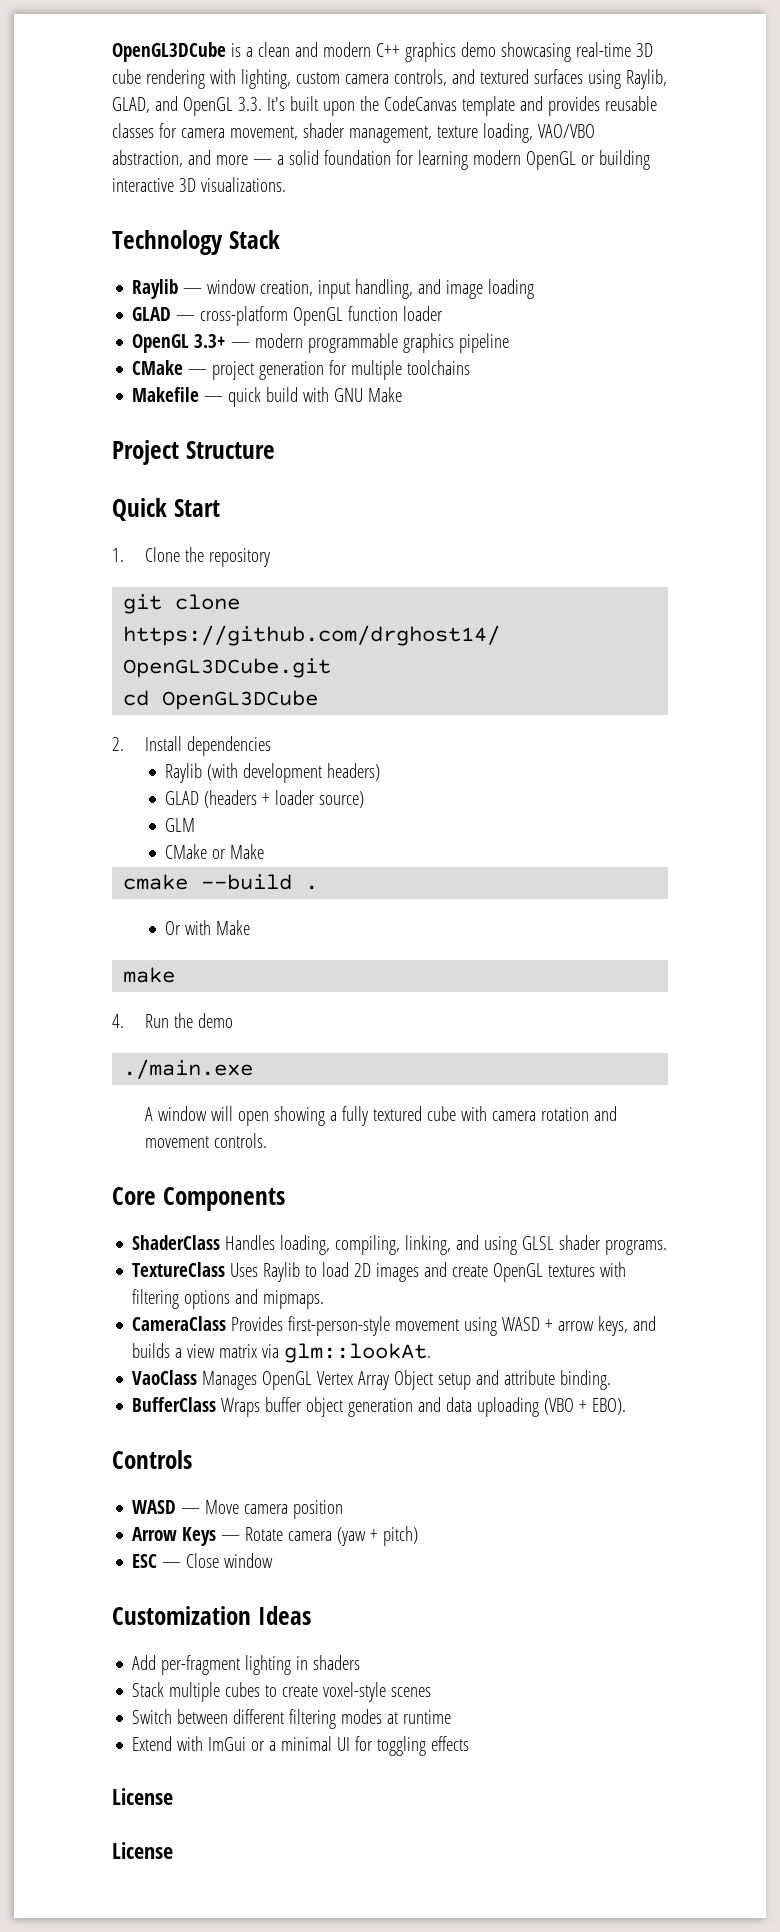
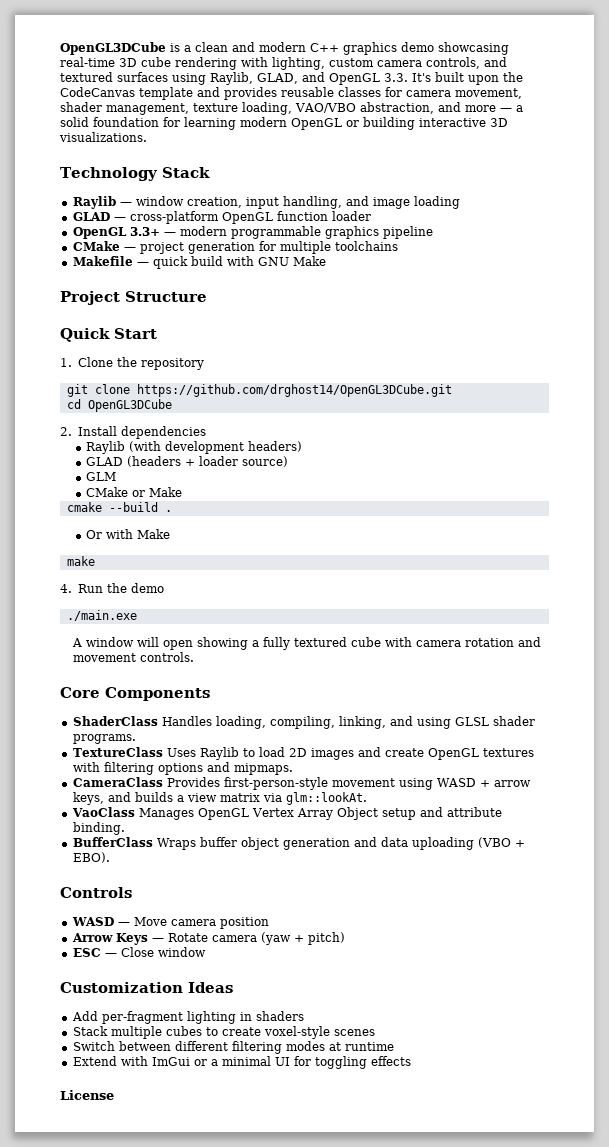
  Extend with ImGui or a minimal UI for toggling effects
- License

